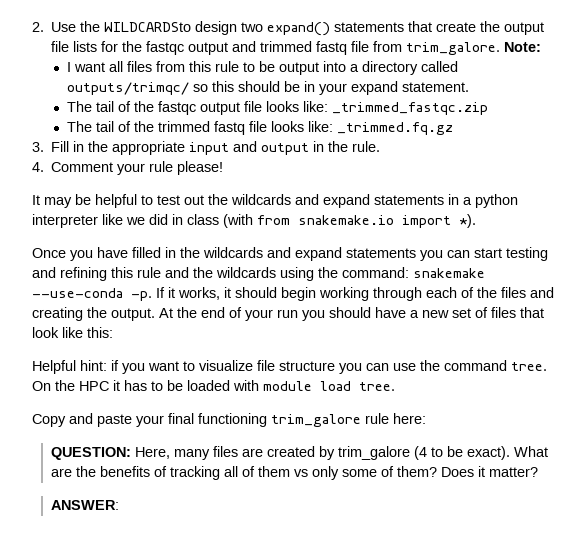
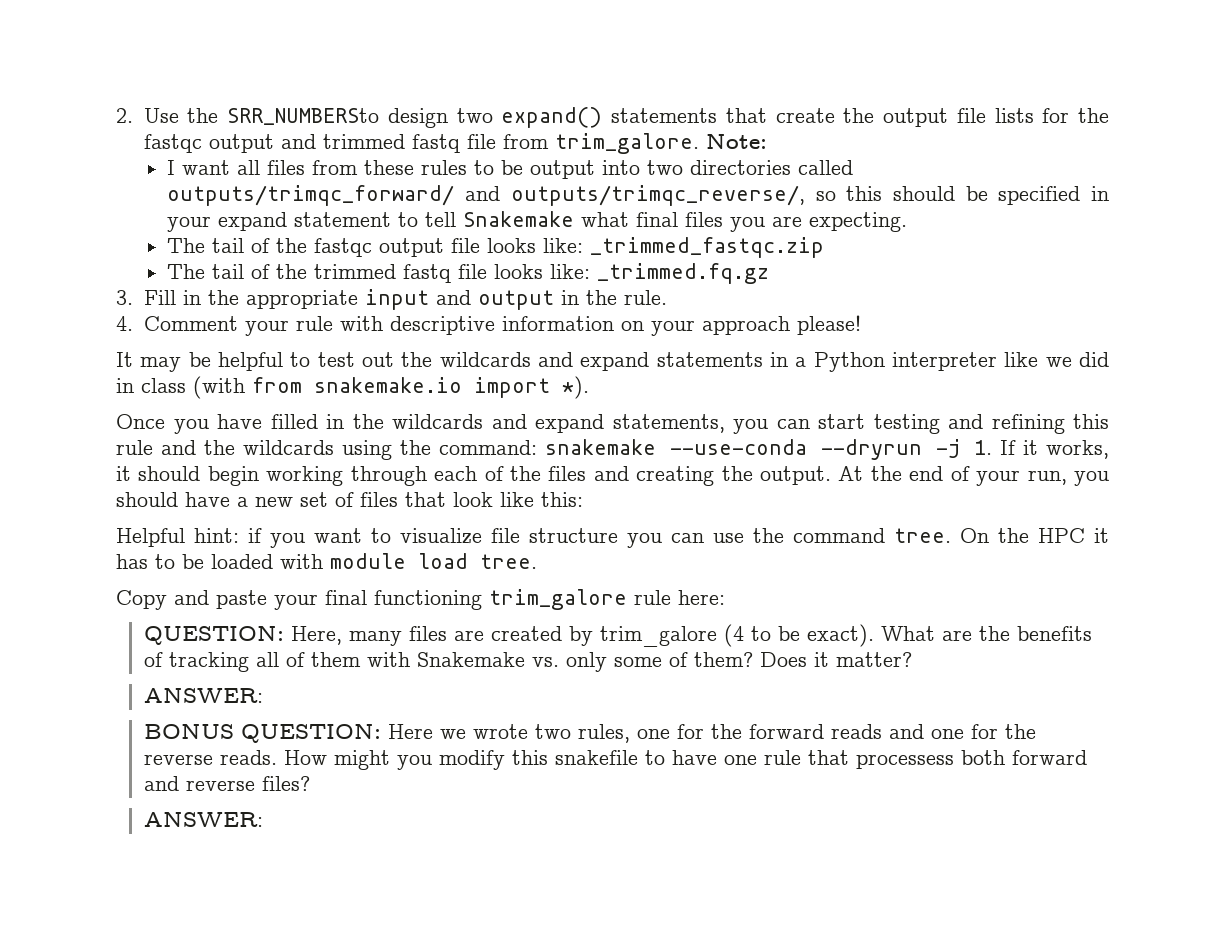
- 2. Use the WILDCARDSto design two expand() statements that create the output file lists for the fastqc output and trimmed fastq file from trim_galore.
+ 2. Use the SRR_NUMBERSto design two expand() statements that create the output file lists for the fastqc output and trimmed fastq file from trim_galore.
- I want all files from this rule to be output into a directory called outputs/trimqc/ so this should be in your expand statement.
+ I want all files from these rules to be output into two directories called outputs/trimqc_forward/ and outputs/trimqc_reverse/, so this should be specified in your expand statement to tell Snakemake what final files you are expecting.
- 4. Comment your rule please!
+ 4. Comment your rule with descriptive information on your approach please!
- It may be helpful to test out the wildcards and expand statements in a python interpreter like we did in class (with from snakemake.io import *).
+ It may be helpful to test out the wildcards and expand statements in a Python interpreter like we did in class (with from snakemake.io import *).
- Once you have filled in the wildcards and expand statements you can start testing and refining this rule and the wildcards using the command: snakemake --use-conda -p. If it works, it should begin working through each of the files and creating the output.
+ Once you have filled in the wildcards and expand statements, you can start testing and refining this rule and the wildcards using the command: snakemake --use-conda --dryrun -j 1. If it works, it should begin working through each of the files and creating the output.
- At the end of your run you should have a new set of files that look like this:
+ At the end of your run, you should have a new set of files that look like this:
- What are the benefits of tracking all of them vs only some of them?
+ What are the benefits of tracking all of them with Snakemake vs. only some of them?
+ BONUS QUESTION: Here we wrote two rules, one for the forward reads and one for the reverse reads. How might you modify this snakefile to have one rule that processess both forward and reverse files?
+ ANSWER:

